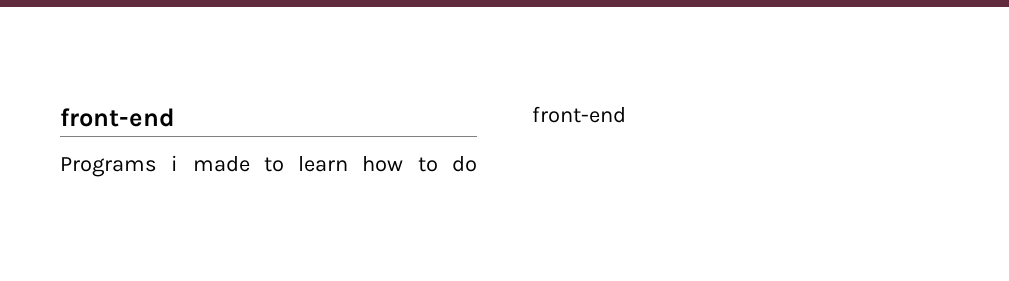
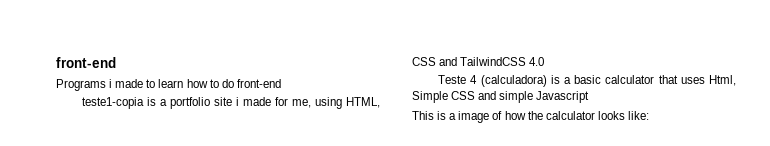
+ teste1-copia is a portfolio site i made for me, using HTML, CSS and TailwindCSS 4.0
+ Teste 4 (calculadora) is a basic calculator that uses Html, Simple CSS and simple Javascript
+ This is a image of how the calculator looks like:

